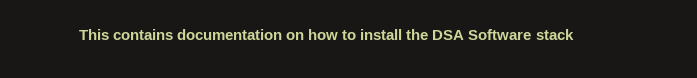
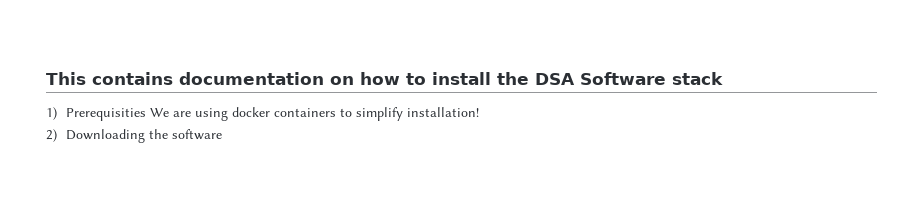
+ 1) Prerequisities We are using docker containers to simplify installation!
+ 2) Downloading the software

